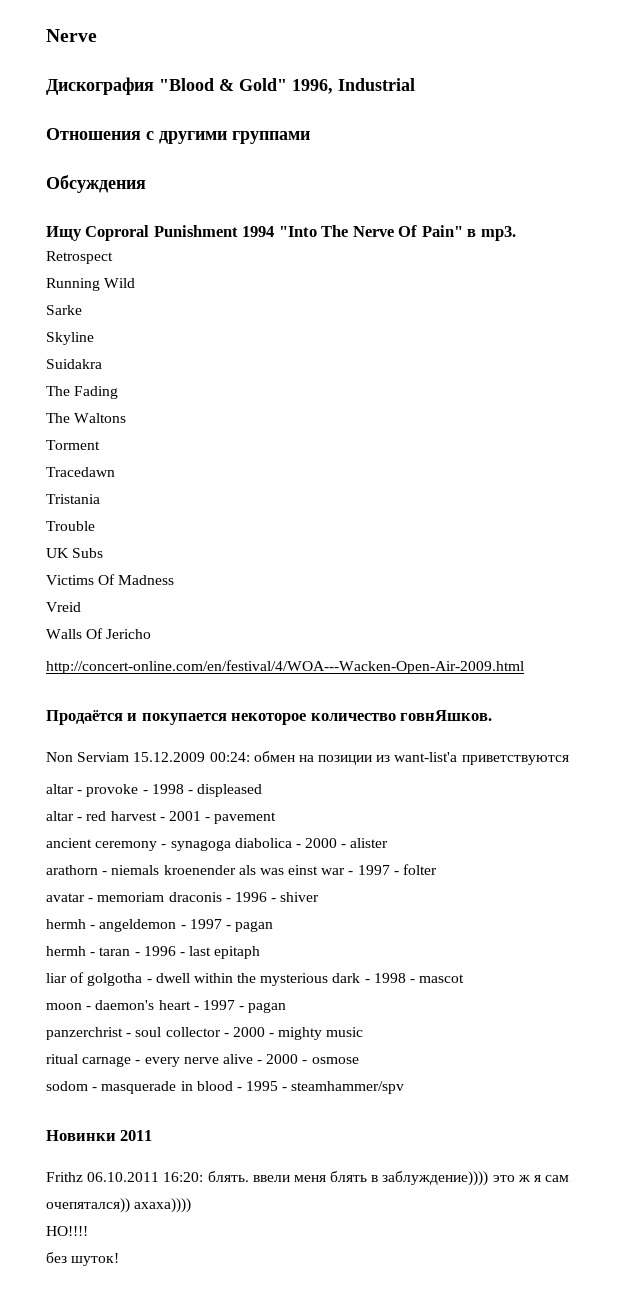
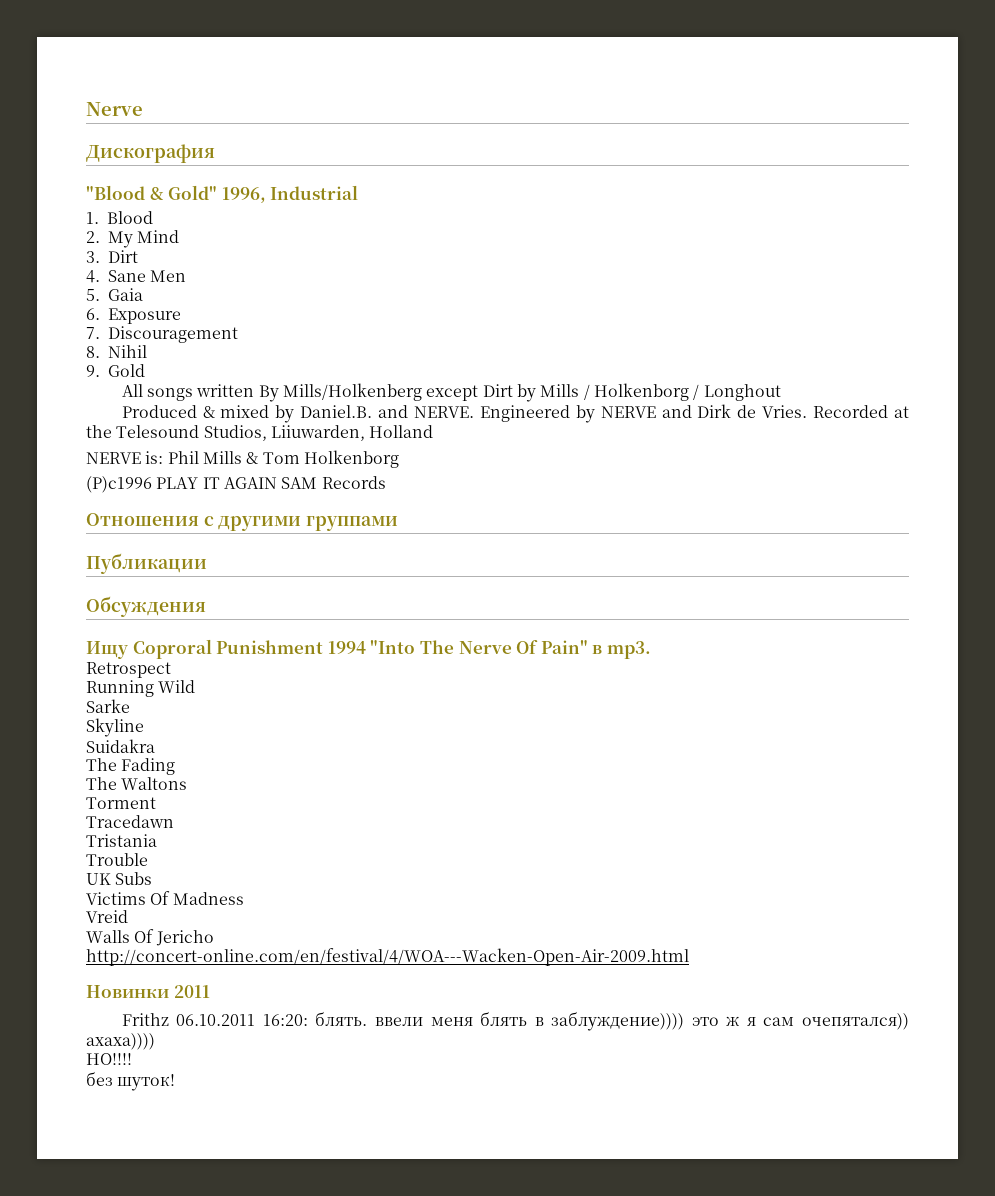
- Дискография "Blood & Gold" 1996, Industrial
+ Дискография
+ "Blood & Gold" 1996, Industrial
+ 1. Blood
+ 2. My Mind
+ 3. Dirt
+ 4. Sane Men
+ 5. Gaia
+ 6. Exposure
+ 7. Discouragement
+ 8. Nihil
+ 9. Gold
+ All songs written By Mills/Holkenberg except Dirt by Mills / Holkenborg / Longhout
+ Produced & mixed by Daniel.B. and NERVE. Engineered by NERVE and Dirk de Vries. Recorded at the Telesound Studios, Liiuwarden, Holland
+ NERVE is: Phil Mills & Tom Holkenborg
+ (P)c1996 PLAY IT AGAIN SAM Records
+ Публикации
- Продаётся и покупается некоторое количество говнЯшков.
- Non Serviam 15.12.2009 00:24: обмен на позиции из want-list'а приветствуются
- altar - provoke - 1998 - displeased
- altar - red harvest - 2001 - pavement
- ancient ceremony - synagoga diabolica - 2000 - alister
- arathorn - niemals kroenender als was einst war - 1997 - folter
- avatar - memoriam draconis - 1996 - shiver
- hermh - angeldemon - 1997 - pagan
- hermh - taran - 1996 - last epitaph
- liar of golgotha - dwell within the mysterious dark - 1998 - mascot
- moon - daemon's heart - 1997 - pagan
- panzerchrist - soul collector - 2000 - mighty music
- ritual carnage - every nerve alive - 2000 - osmose
- sodom - masquerade in blood - 1995 - steamhammer/spv

